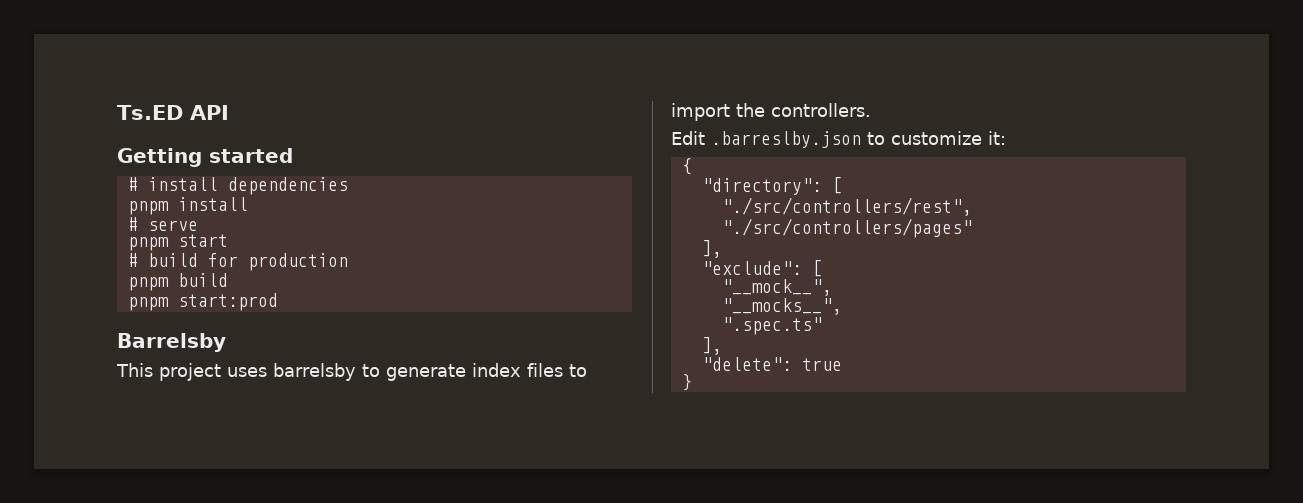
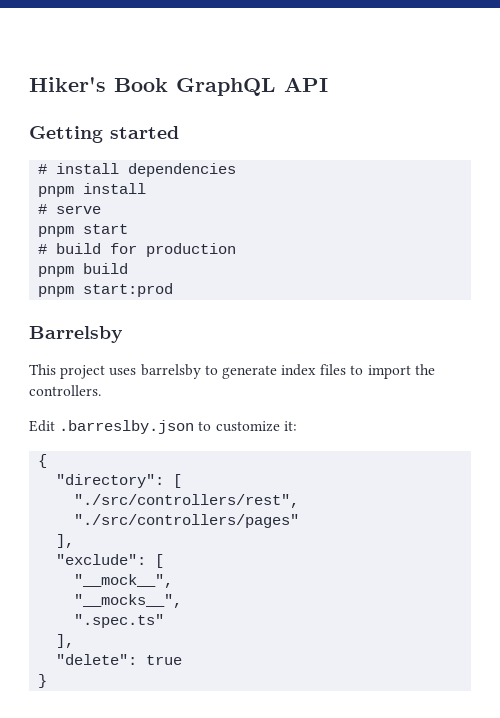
- Ts.ED API
+ Hiker's Book GraphQL API

